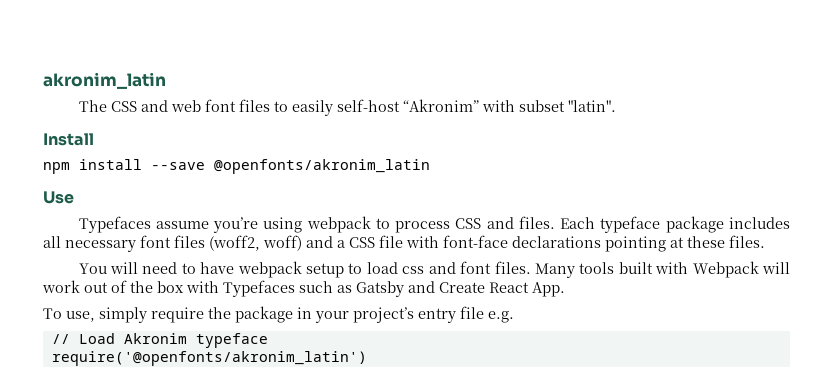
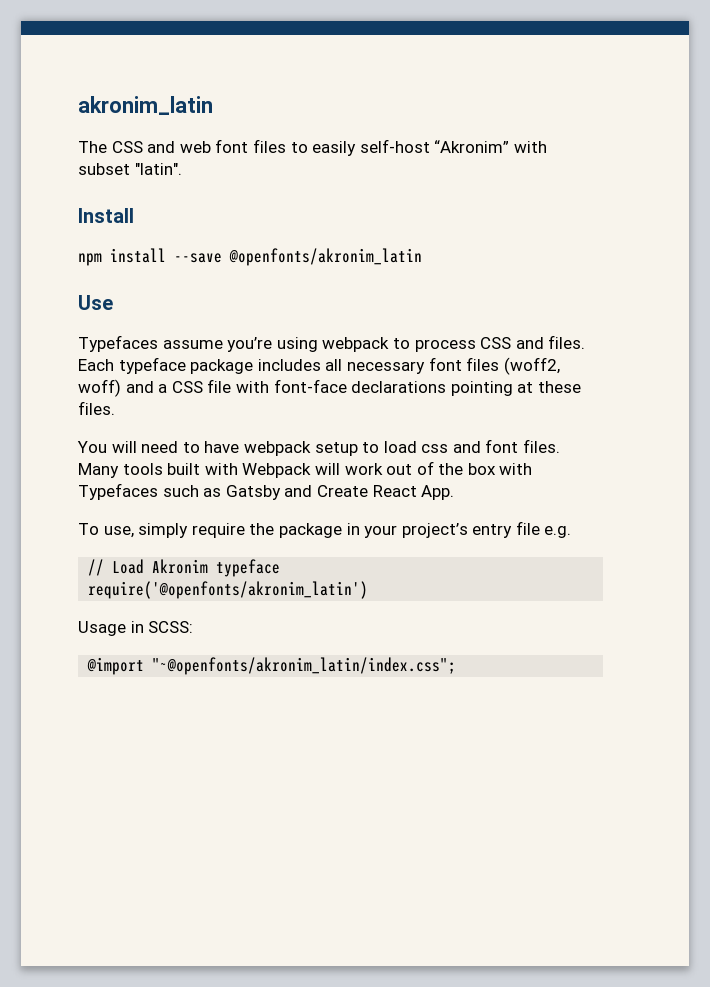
+ Usage in SCSS:
+ @import "~@openfonts/akronim_latin/index.css";

